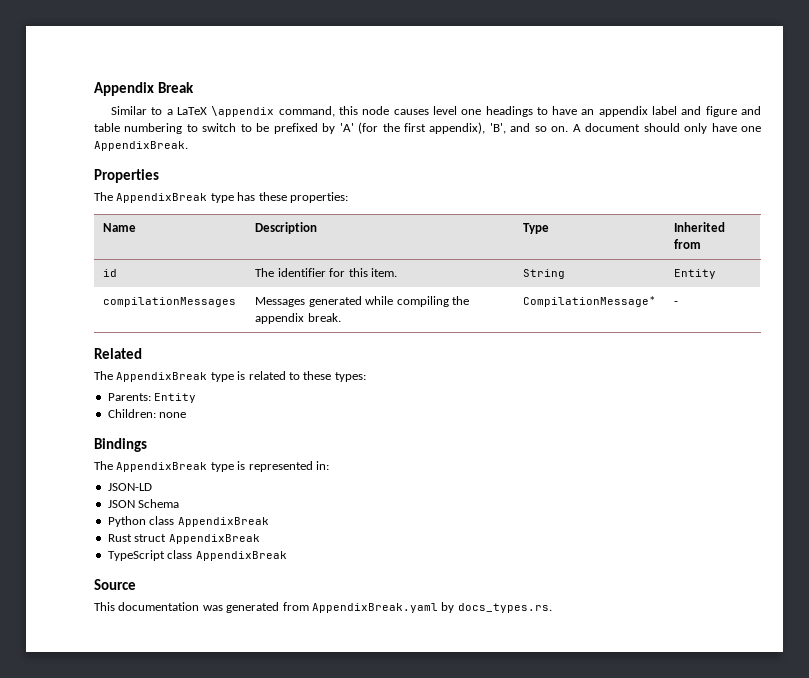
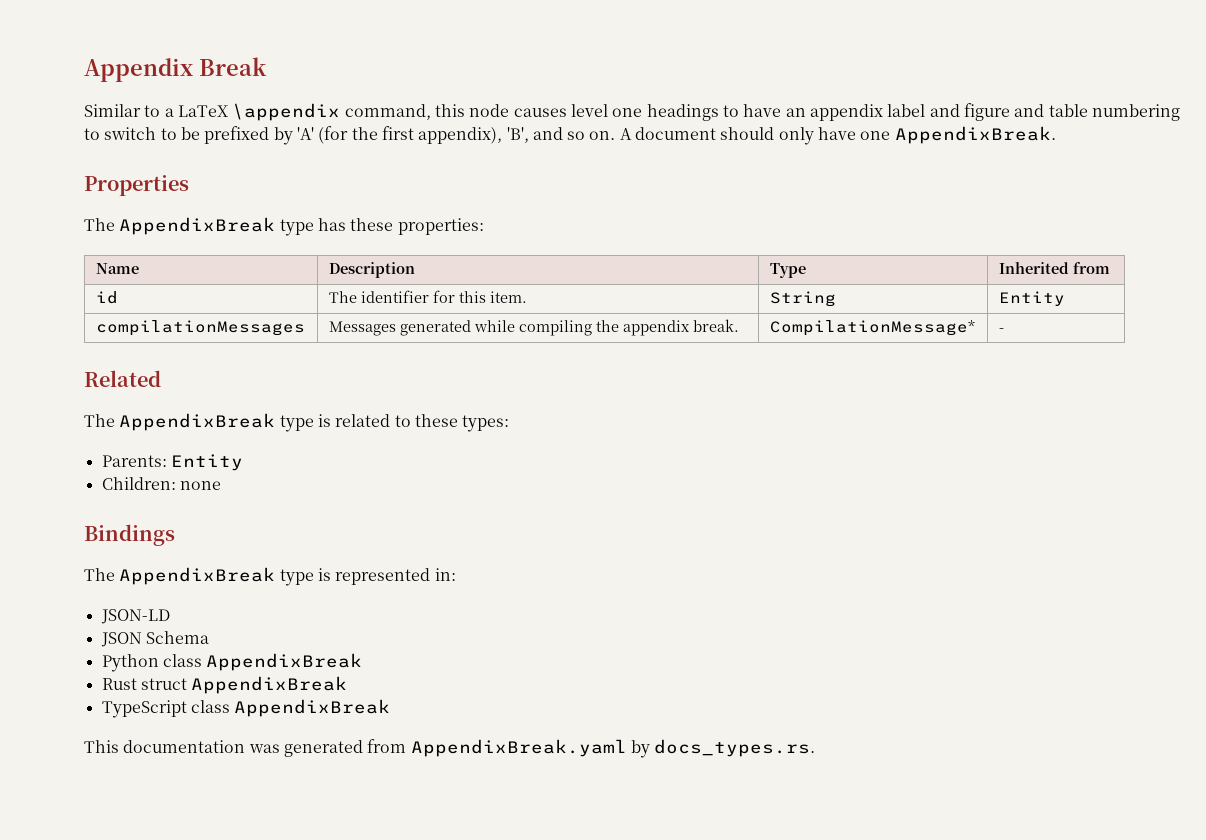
- Source

